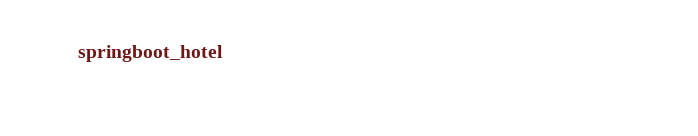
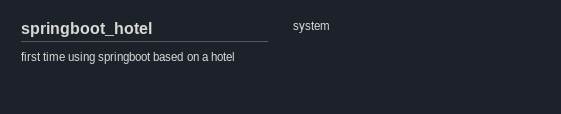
+ first time using springboot based on a hotel system

